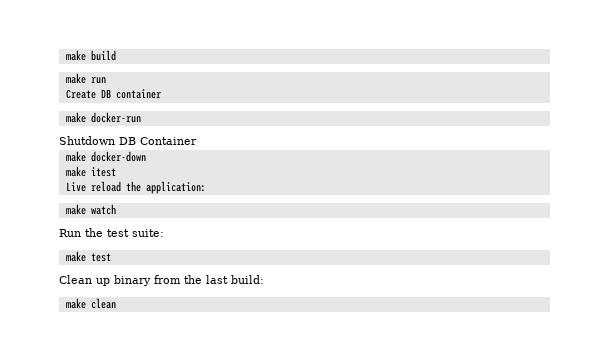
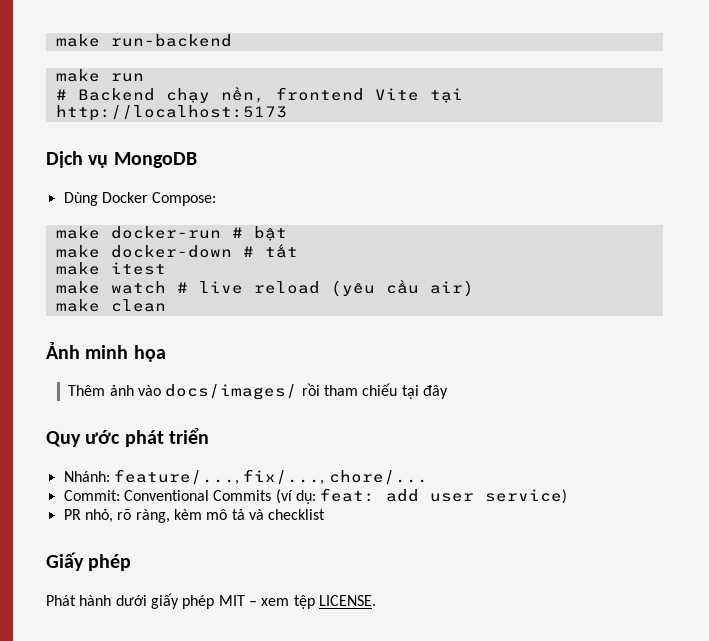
- make build
+ make run-backend
- Create DB container
+ # Backend chạy nền, frontend Vite tại http://localhost:5173
+ Dịch vụ MongoDB
+ Dùng Docker Compose:
- make docker-run
- Shutdown DB Container
+ make docker-run # bật
- make docker-down
+ make docker-down # tắt
- Live reload the application:
- make watch
- Run the test suite:
- make test
- Clean up binary from the last build:
+ make watch # live reload (yêu cầu air)
  make clean
+ Ảnh minh họa
+ Thêm ảnh vào docs/images/ rồi tham chiếu tại đây
+ Quy ước phát triển
+ Nhánh: feature/..., fix/..., chore/...
+ Commit: Conventional Commits (ví dụ: feat: add user service)
+ PR nhỏ, rõ ràng, kèm mô tả và checklist
+ Giấy phép
+ Phát hành dưới giấy phép MIT – xem tệp LICENSE.

